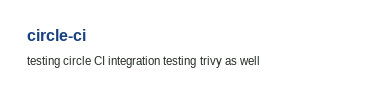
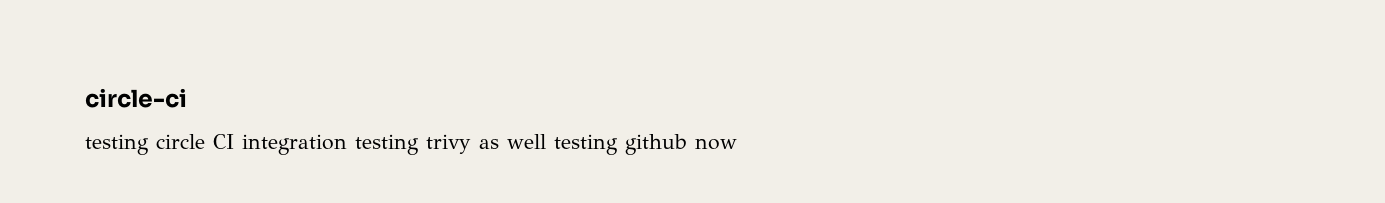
- testing circle CI integration testing trivy as well
+ testing circle CI integration testing trivy as well testing github now

